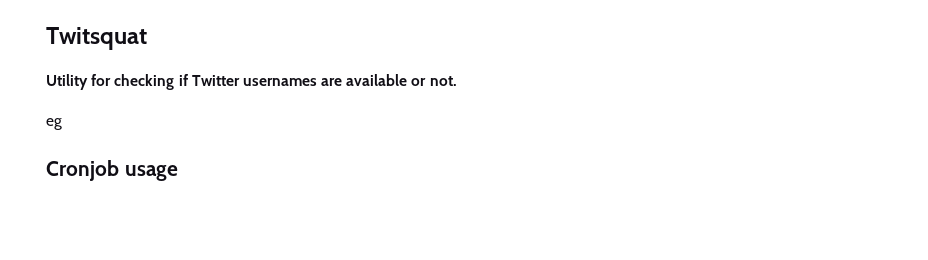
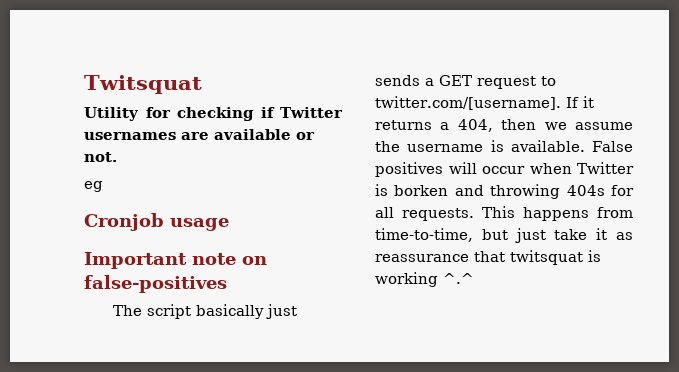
+ Important note on false-positives
+ The script basically just sends a GET request to twitter.com/[username]. If it returns a 404, then we assume the username is available. False positives will occur when Twitter is borken and throwing 404s for all requests. This happens from time-to-time, but just take it as reassurance that twitsquat is working ^.^

